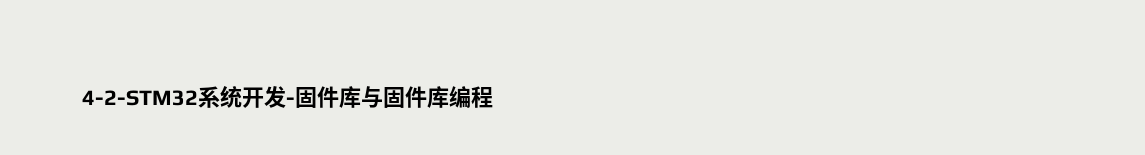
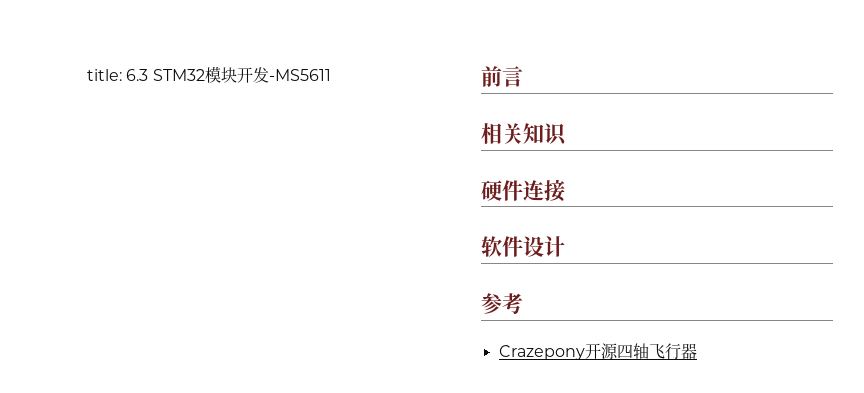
- 4-2-STM32系统开发-固件库与固件库编程
+ title: 6.3 STM32模块开发-MS5611
+ 前言
+ 相关知识
+ 硬件连接
+ 软件设计
+ 参考
+ Crazepony开源四轴飞行器

